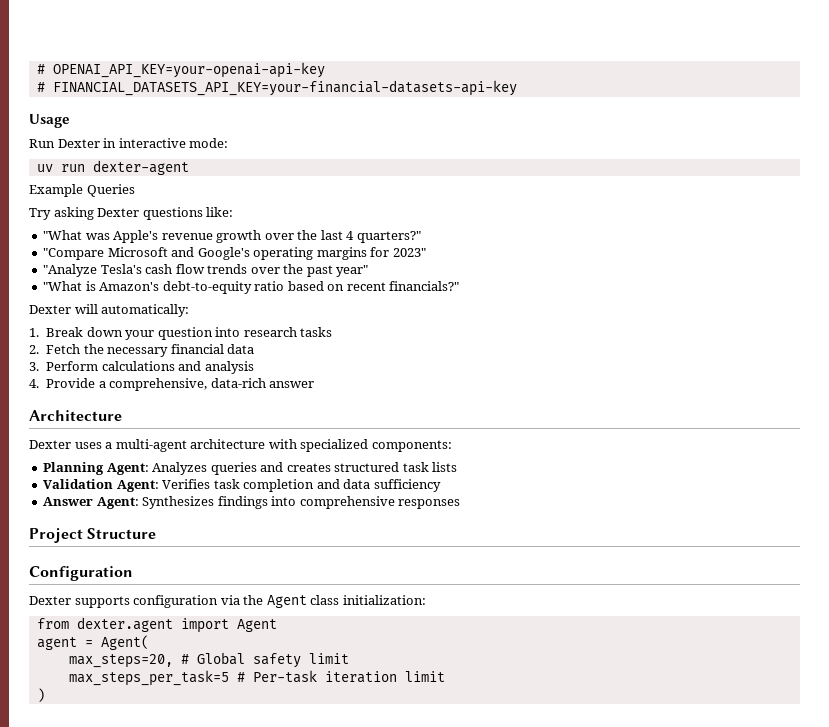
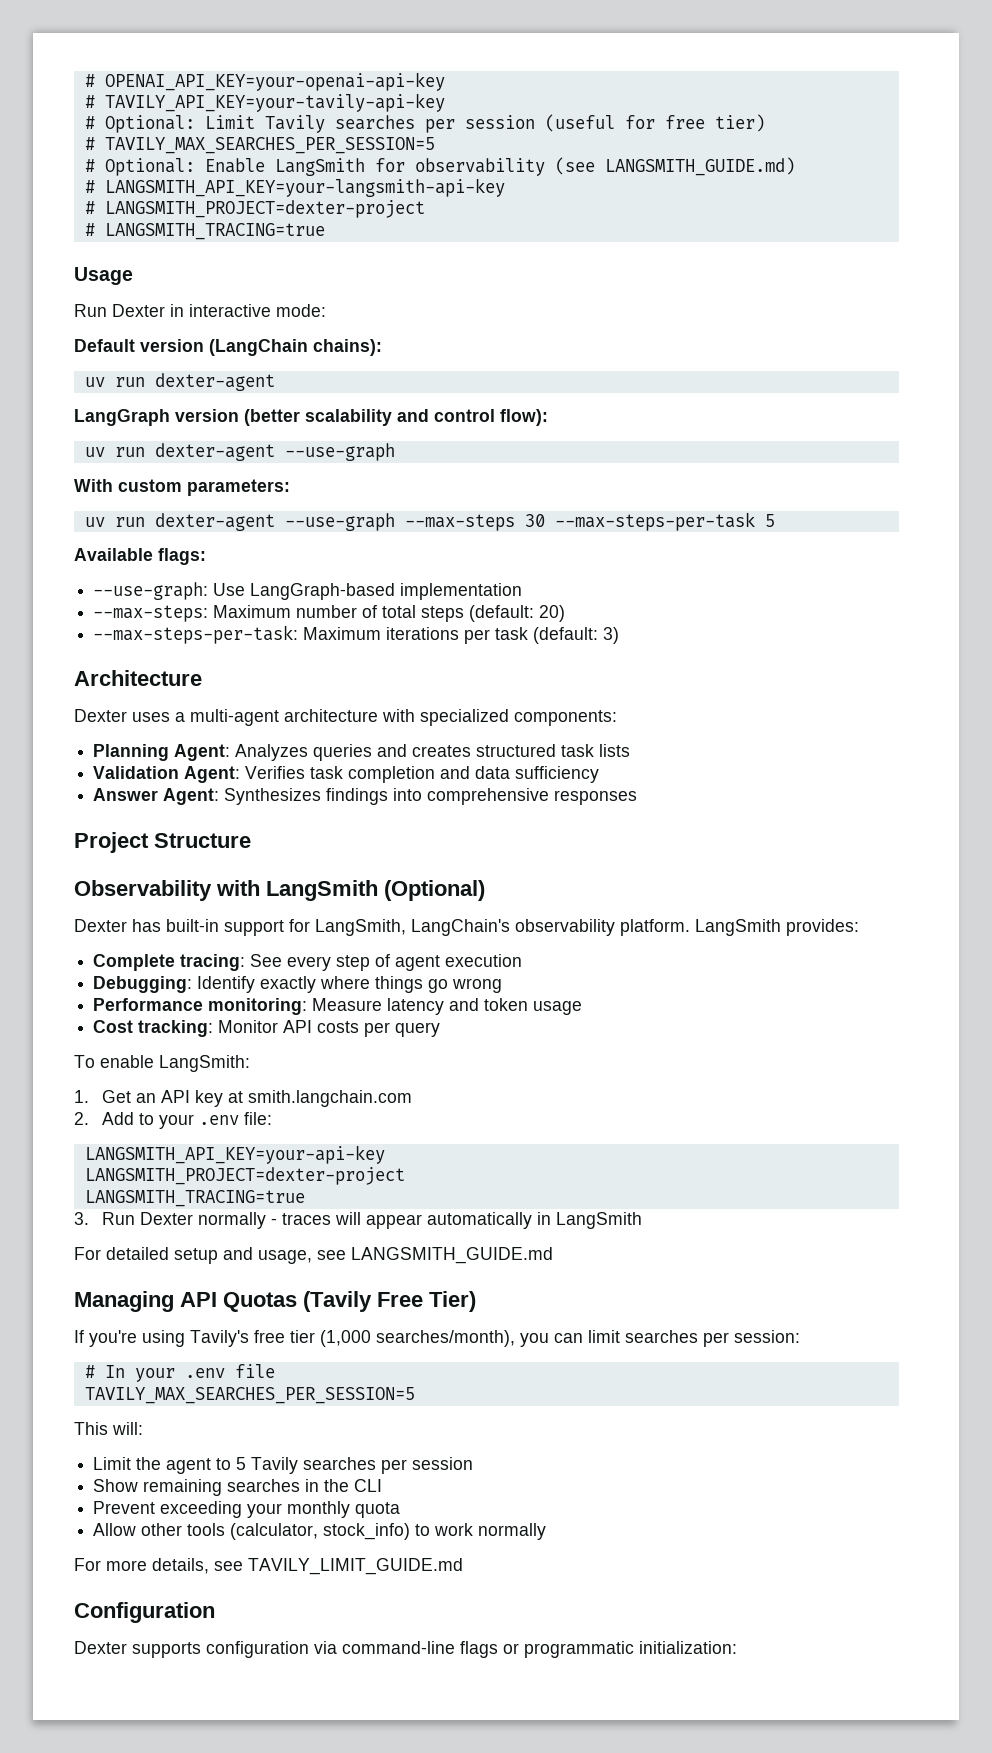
- # FINANCIAL_DATASETS_API_KEY=your-financial-datasets-api-key
+ # TAVILY_API_KEY=your-tavily-api-key
+ # Optional: Limit Tavily searches per session (useful for free tier)
+ # TAVILY_MAX_SEARCHES_PER_SESSION=5
+ # Optional: Enable LangSmith for observability (see LANGSMITH_GUIDE.md)
+ # LANGSMITH_API_KEY=your-langsmith-api-key
+ # LANGSMITH_PROJECT=dexter-project
+ # LANGSMITH_TRACING=true
+ Default version (LangChain chains):
- Example Queries
- Try asking Dexter questions like:
- "What was Apple's revenue growth over the last 4 quarters?"
- "Compare Microsoft and Google's operating margins for 2023"
- "Analyze Tesla's cash flow trends over the past year"
- "What is Amazon's debt-to-equity ratio based on recent financials?"
- Dexter will automatically:
- 1. Break down your question into research tasks
- 2. Fetch the necessary financial data
- 3. Perform calculations and analysis
- 4. Provide a comprehensive, data-rich answer
+ LangGraph version (better scalability and control flow):
+ uv run dexter-agent --use-graph
+ With custom parameters:
+ uv run dexter-agent --use-graph --max-steps 30 --max-steps-per-task 5
+ Available flags:
+ --use-graph: Use LangGraph-based implementation
+ --max-steps: Maximum number of total steps (default: 20)
+ --max-steps-per-task: Maximum iterations per task (default: 3)
+ Observability with LangSmith (Optional)
+ Dexter has built-in support for LangSmith, LangChain's observability platform. LangSmith provides:
+ Complete tracing: See every step of agent execution
+ Debugging: Identify exactly where things go wrong
+ Performance monitoring: Measure latency and token usage
+ Cost tracking: Monitor API costs per query
+ To enable LangSmith:
+ 1. Get an API key at smith.langchain.com
+ 2. Add to your .env file:
+ LANGSMITH_API_KEY=your-api-key
+ LANGSMITH_PROJECT=dexter-project
+ LANGSMITH_TRACING=true
+ 3. Run Dexter normally - traces will appear automatically in LangSmith
+ For detailed setup and usage, see LANGSMITH_GUIDE.md
+ Managing API Quotas (Tavily Free Tier)
+ If you're using Tavily's free tier (1,000 searches/month), you can limit searches per session:
+ # In your .env file
+ TAVILY_MAX_SEARCHES_PER_SESSION=5
+ This will:
+ Limit the agent to 5 Tavily searches per session
+ Show remaining searches in the CLI
+ Prevent exceeding your monthly quota
+ Allow other tools (calculator, stock_info) to work normally
+ For more details, see TAVILY_LIMIT_GUIDE.md
- Dexter supports configuration via the Agent class initialization:
- from dexter.agent import Agent
- agent = Agent(
- max_steps=20, # Global safety limit
- max_steps_per_task=5 # Per-task iteration limit
- )
+ Dexter supports configuration via command-line flags or programmatic initialization:

